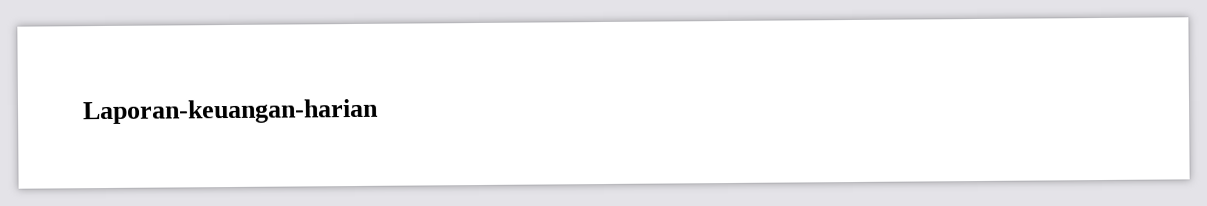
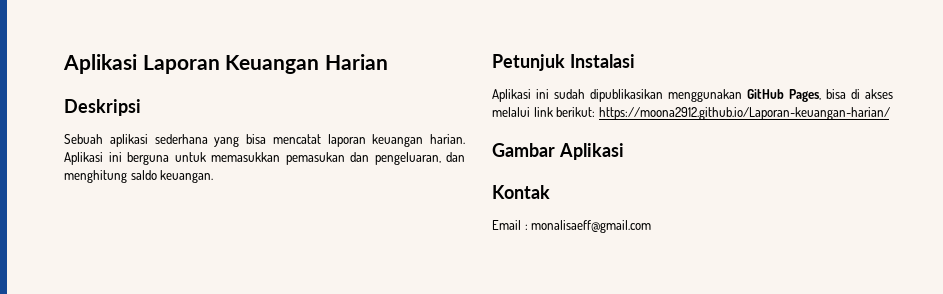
- Laporan-keuangan-harian
+ Aplikasi Laporan Keuangan Harian
+ Deskripsi
+ Sebuah aplikasi sederhana yang bisa mencatat laporan keuangan harian. Aplikasi ini berguna untuk memasukkan pemasukan dan pengeluaran, dan menghitung saldo keuangan.
+ Petunjuk Instalasi
+ Aplikasi ini sudah dipublikasikan menggunakan GitHub Pages, bisa di akses melalui link berikut: https://moona2912.github.io/Laporan-keuangan-harian/
+ Gambar Aplikasi
+ Kontak
+ Email : monalisaeff@gmail.com

